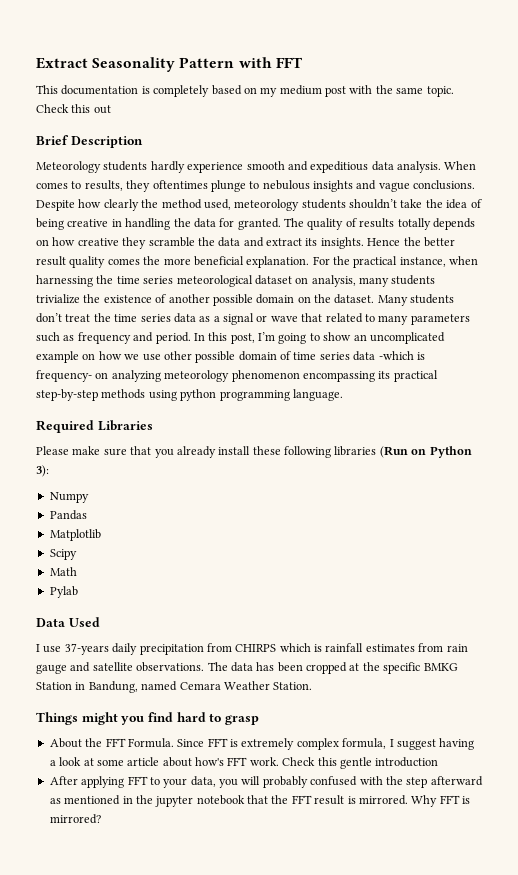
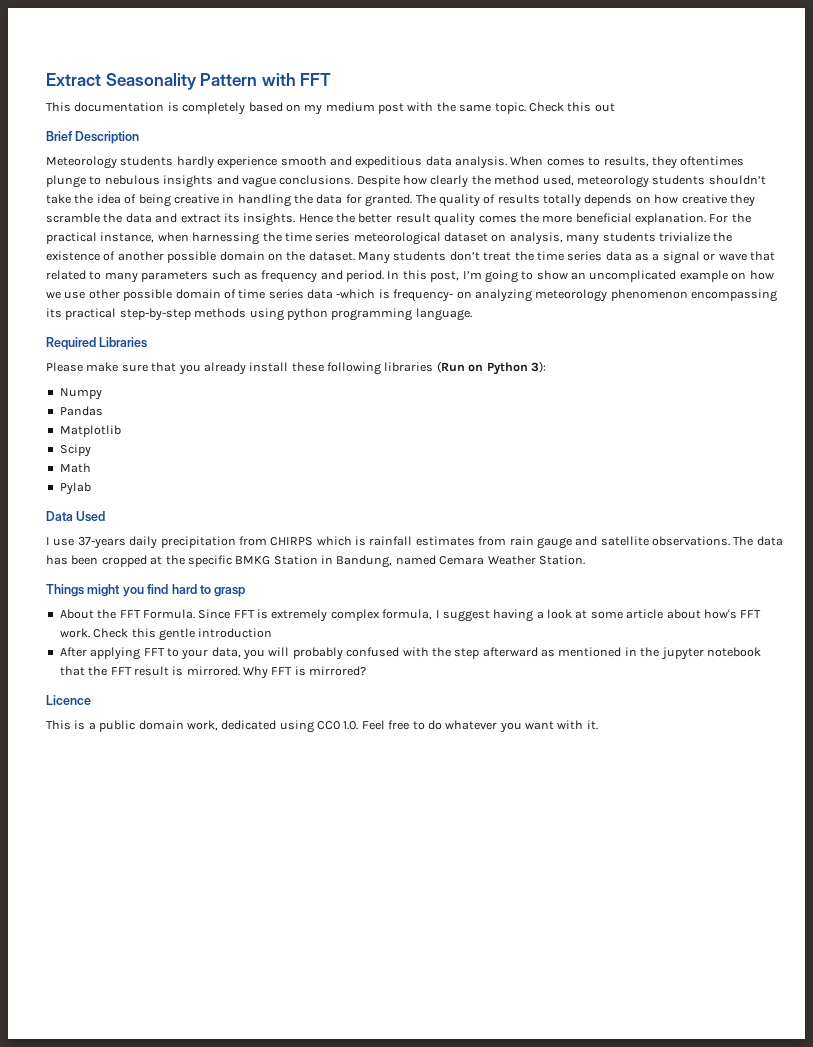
+ Licence
+ This is a public domain work, dedicated using CC0 1.0. Feel free to do whatever you want with it.

